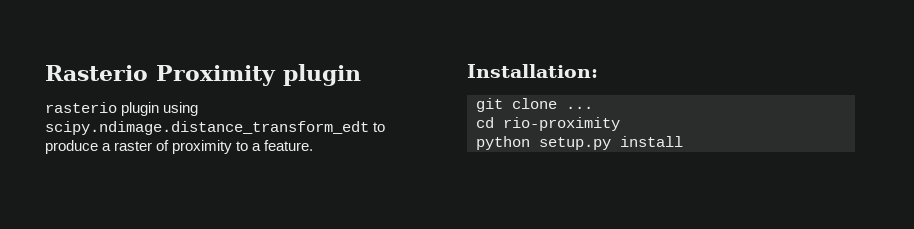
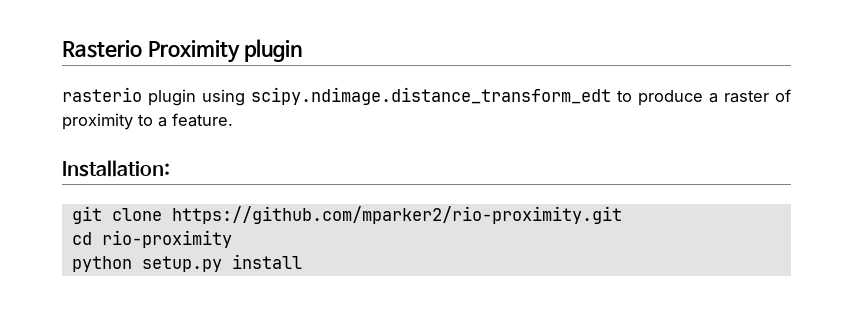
- git clone ...
+ git clone https://github.com/mparker2/rio-proximity.git

